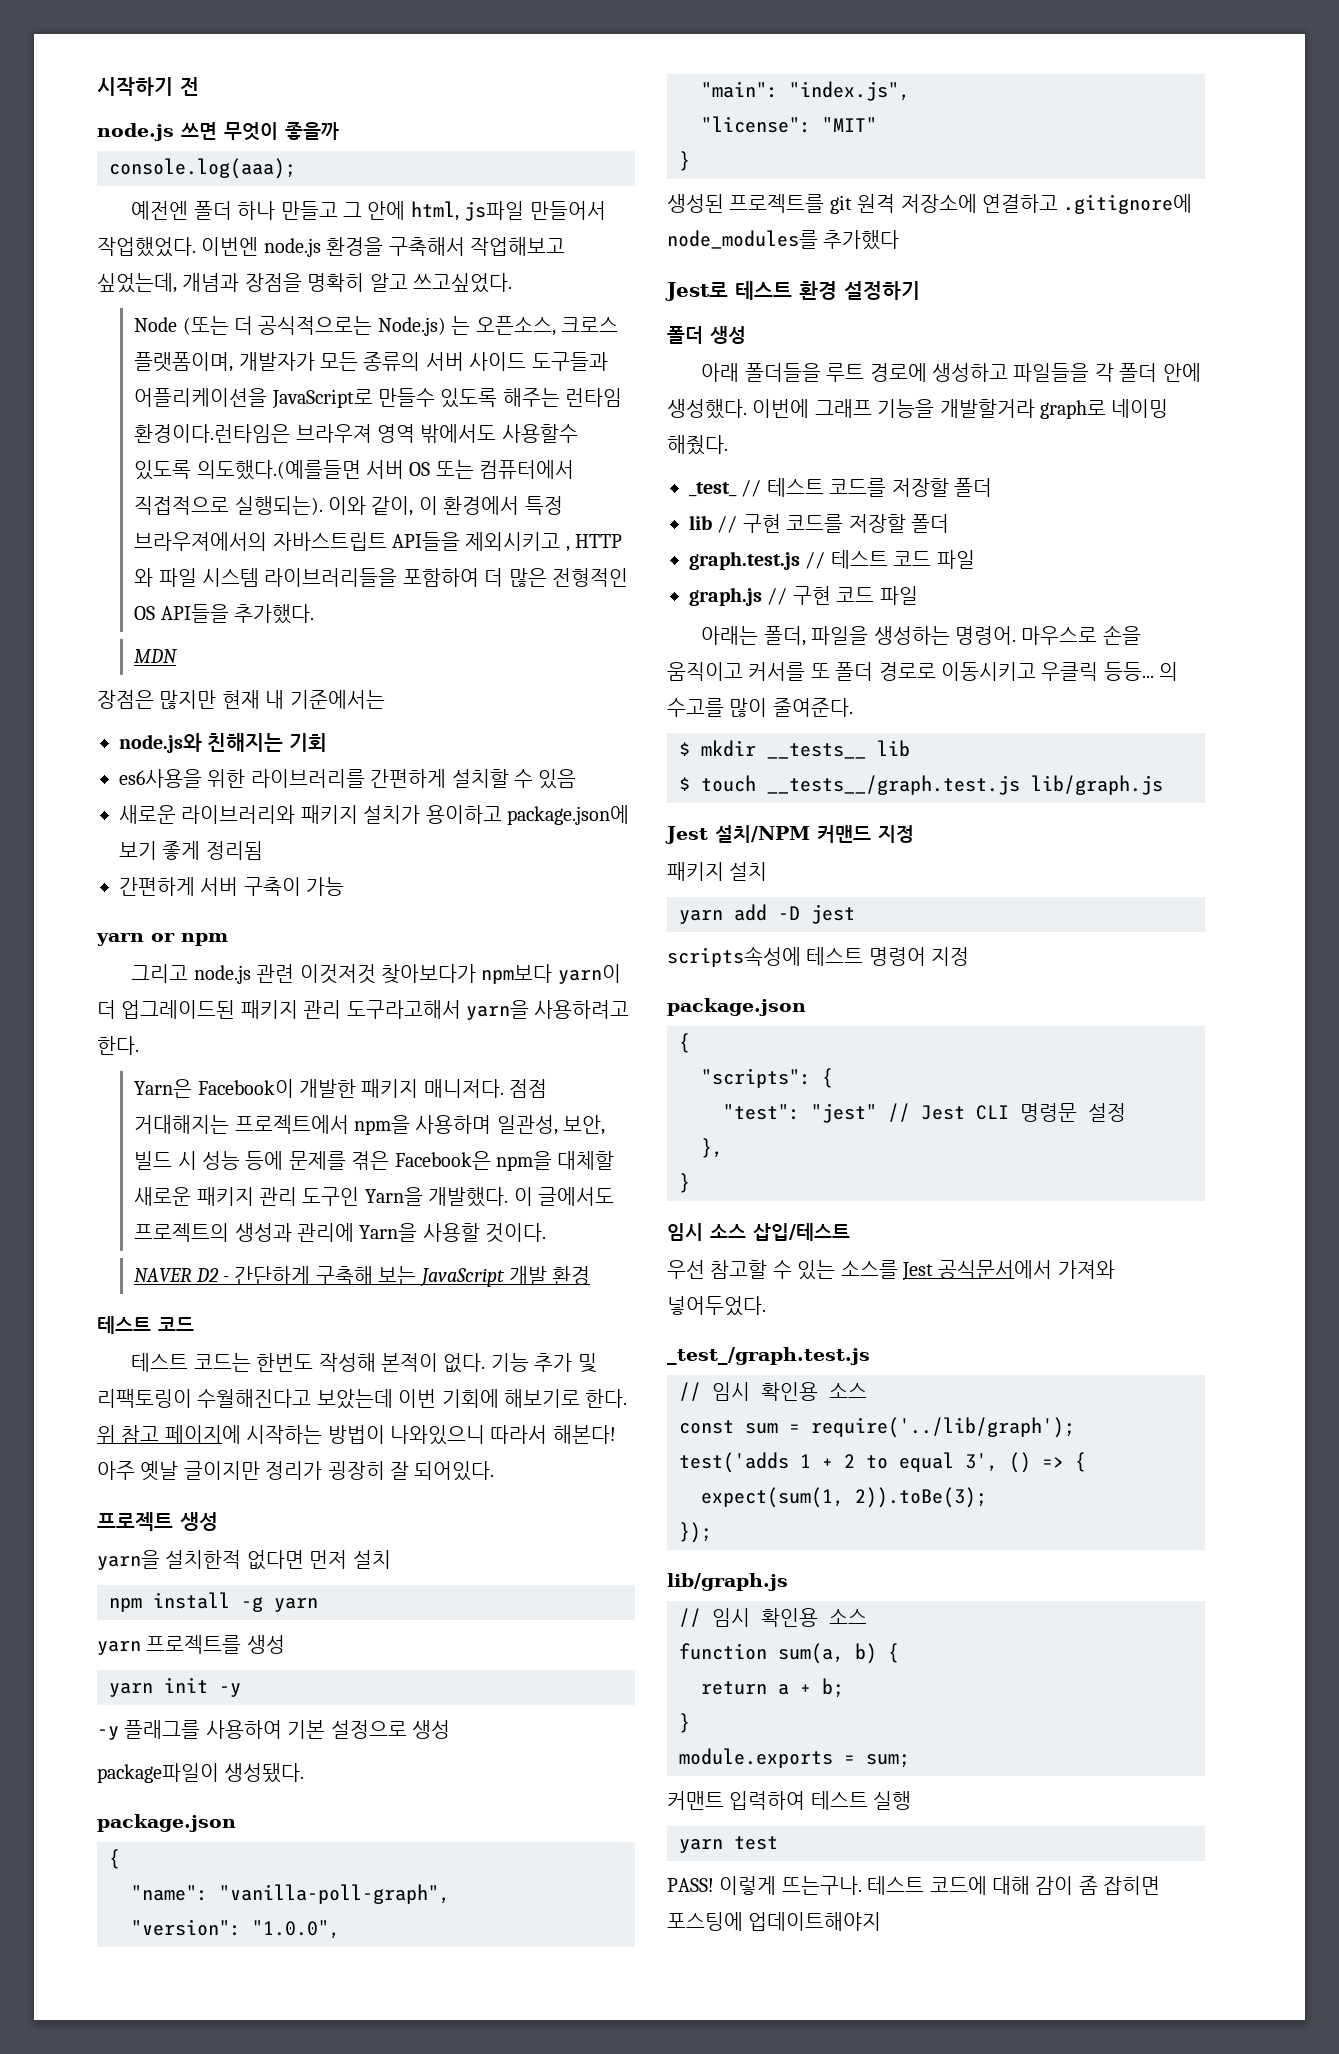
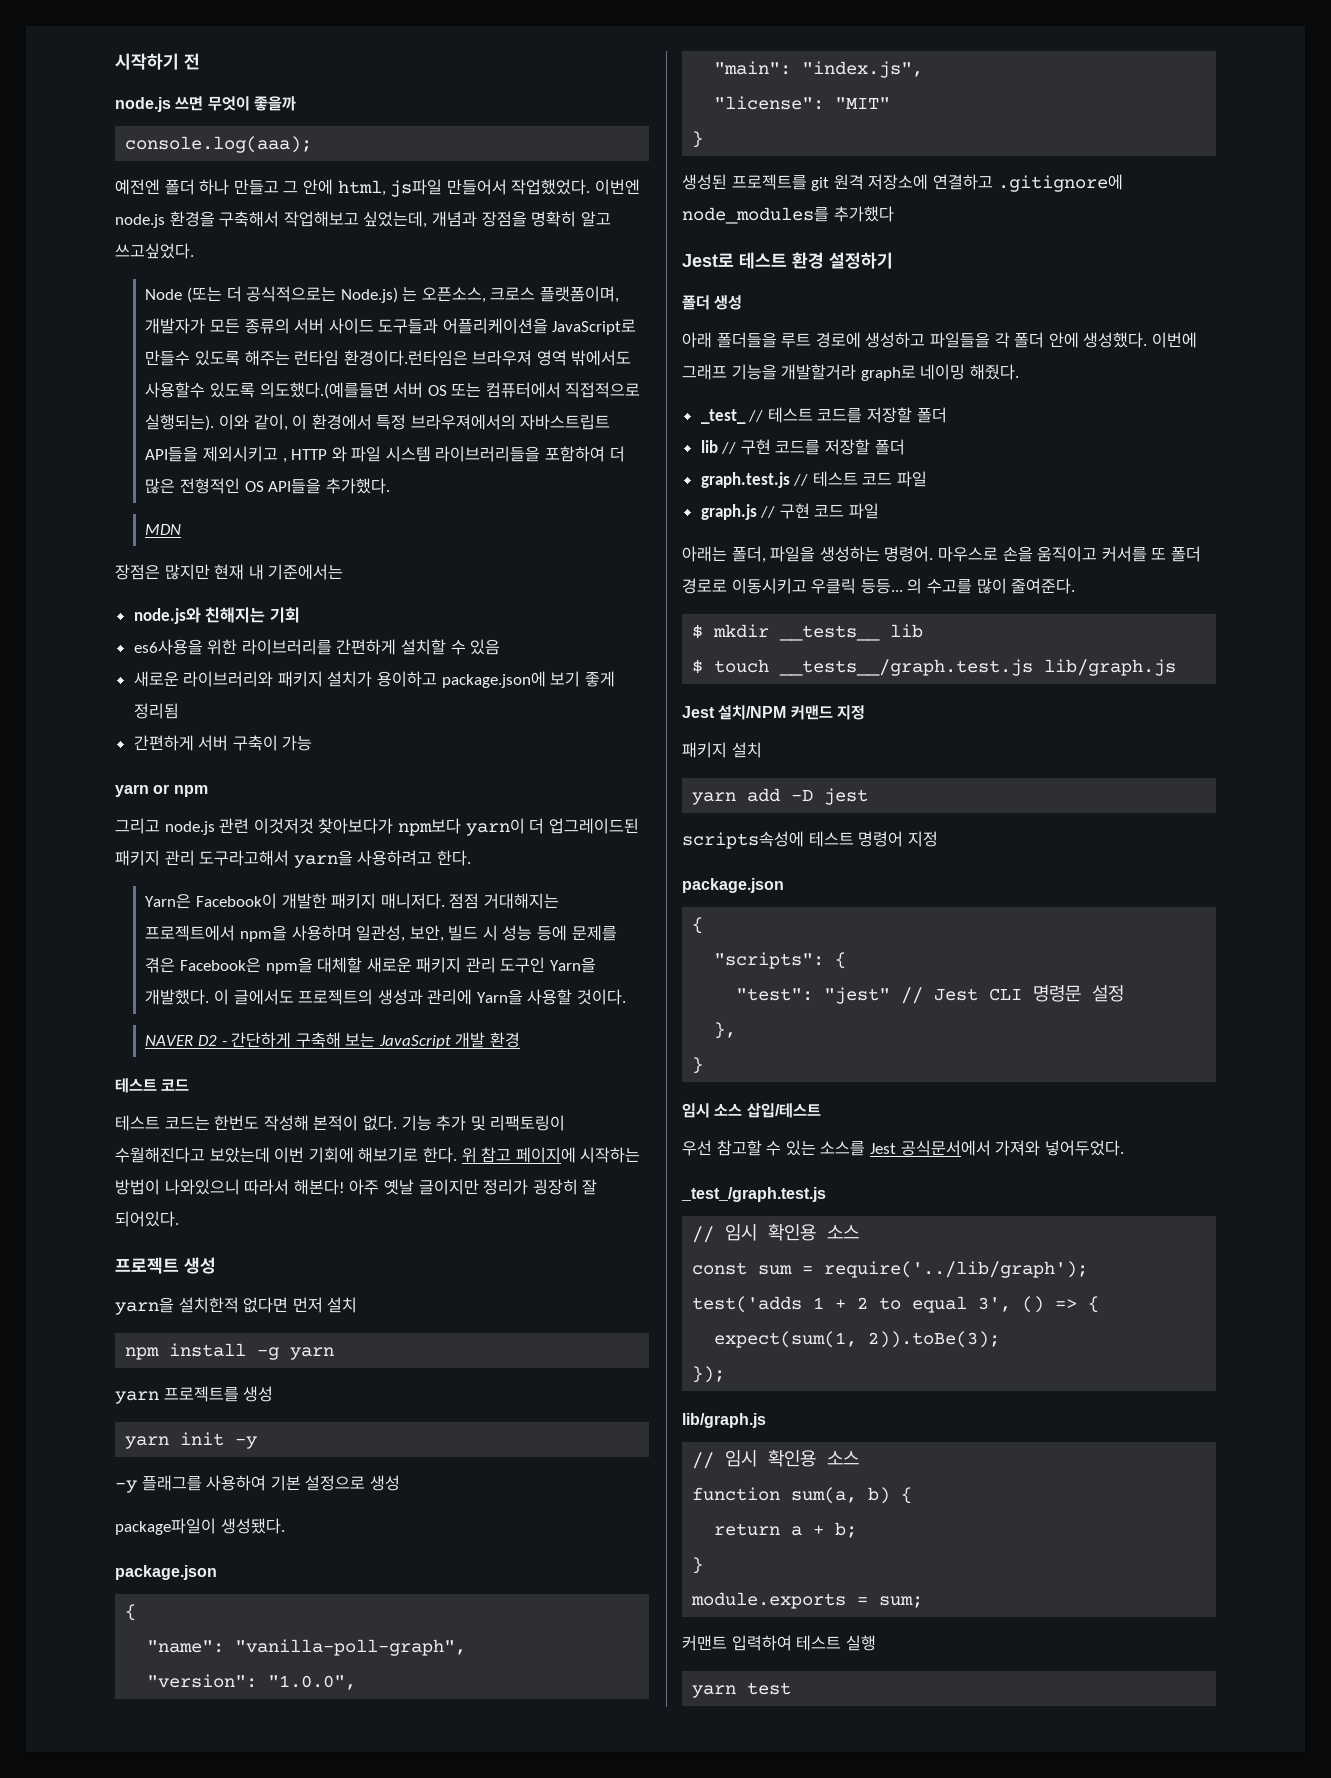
- PASS! 이렇게 뜨는구나. 테스트 코드에 대해 감이 좀 잡히면 포스팅에 업데이트해야지

